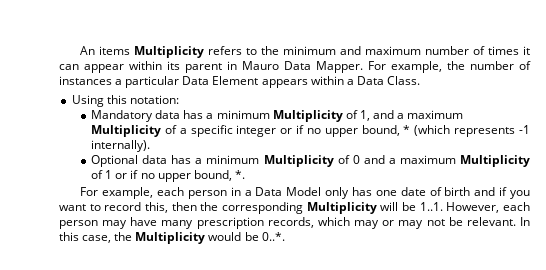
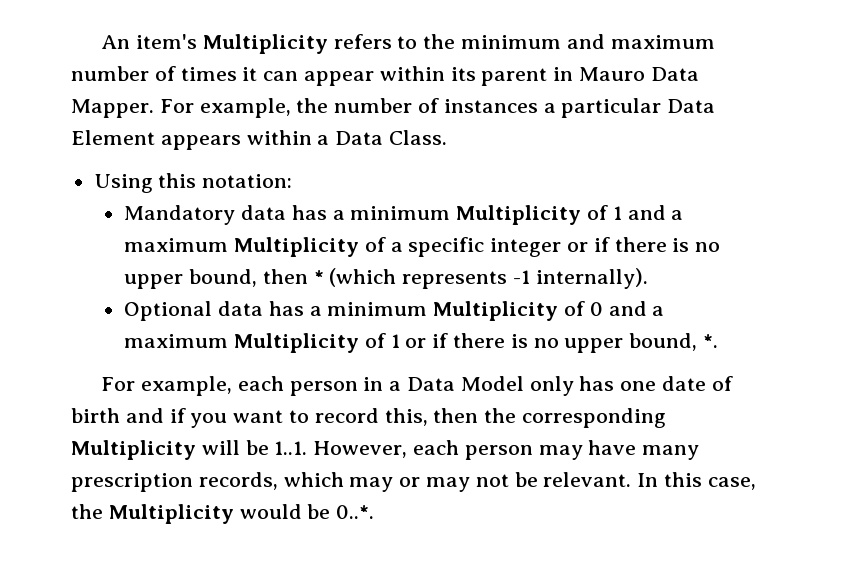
- An items Multiplicity refers to the minimum and maximum number of times it can appear within its parent in Mauro Data Mapper.
+ An item's Multiplicity refers to the minimum and maximum number of times it can appear within its parent in Mauro Data Mapper.
- Mandatory data has a minimum Multiplicity of 1, and a maximum Multiplicity of a specific integer or if no upper bound, * (which represents -1 internally).
+ Mandatory data has a minimum Multiplicity of 1 and a maximum Multiplicity of a specific integer or if there is no upper bound, then * (which represents -1 internally).
- Optional data has a minimum Multiplicity of 0 and a maximum Multiplicity of 1 or if no upper bound, *.
+ Optional data has a minimum Multiplicity of 0 and a maximum Multiplicity of 1 or if there is no upper bound, *.

